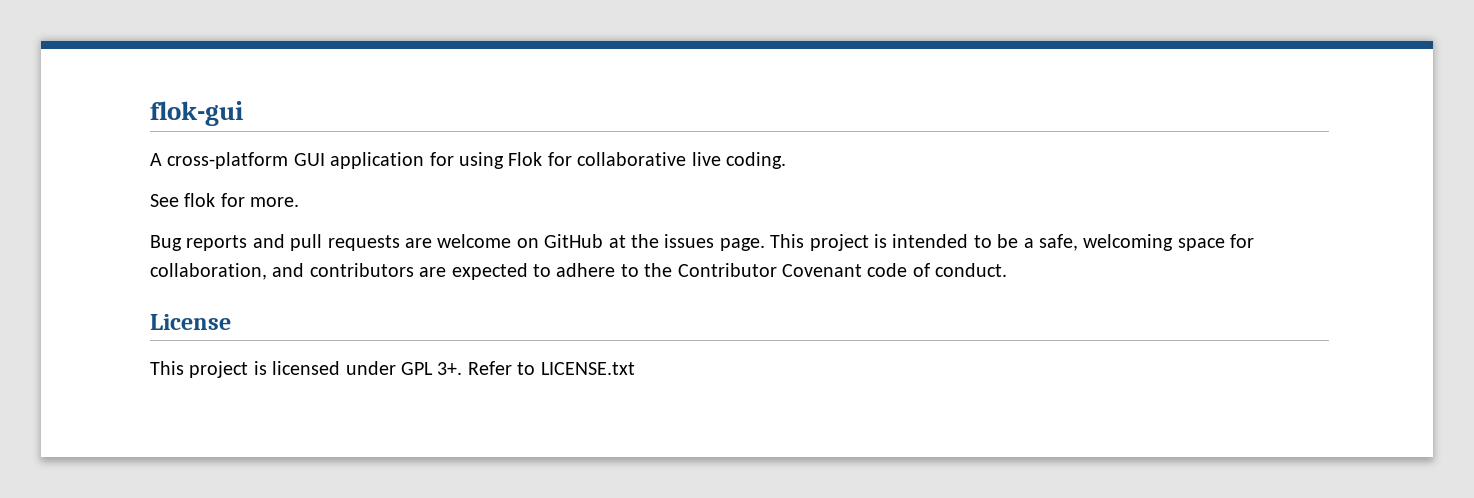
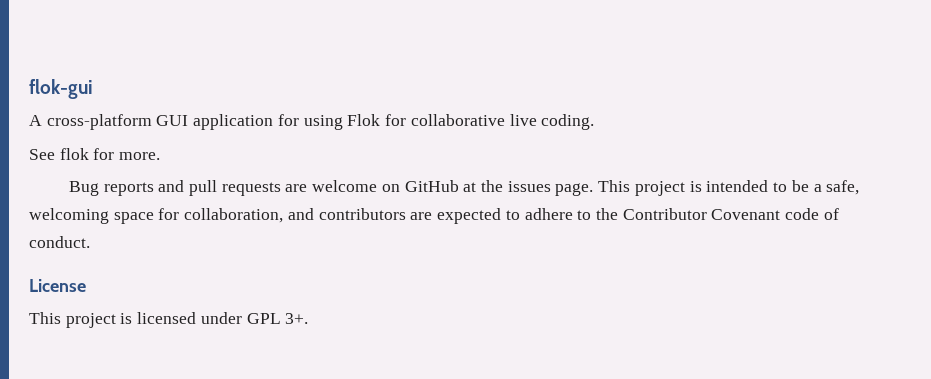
- Refer to LICENSE.txt

